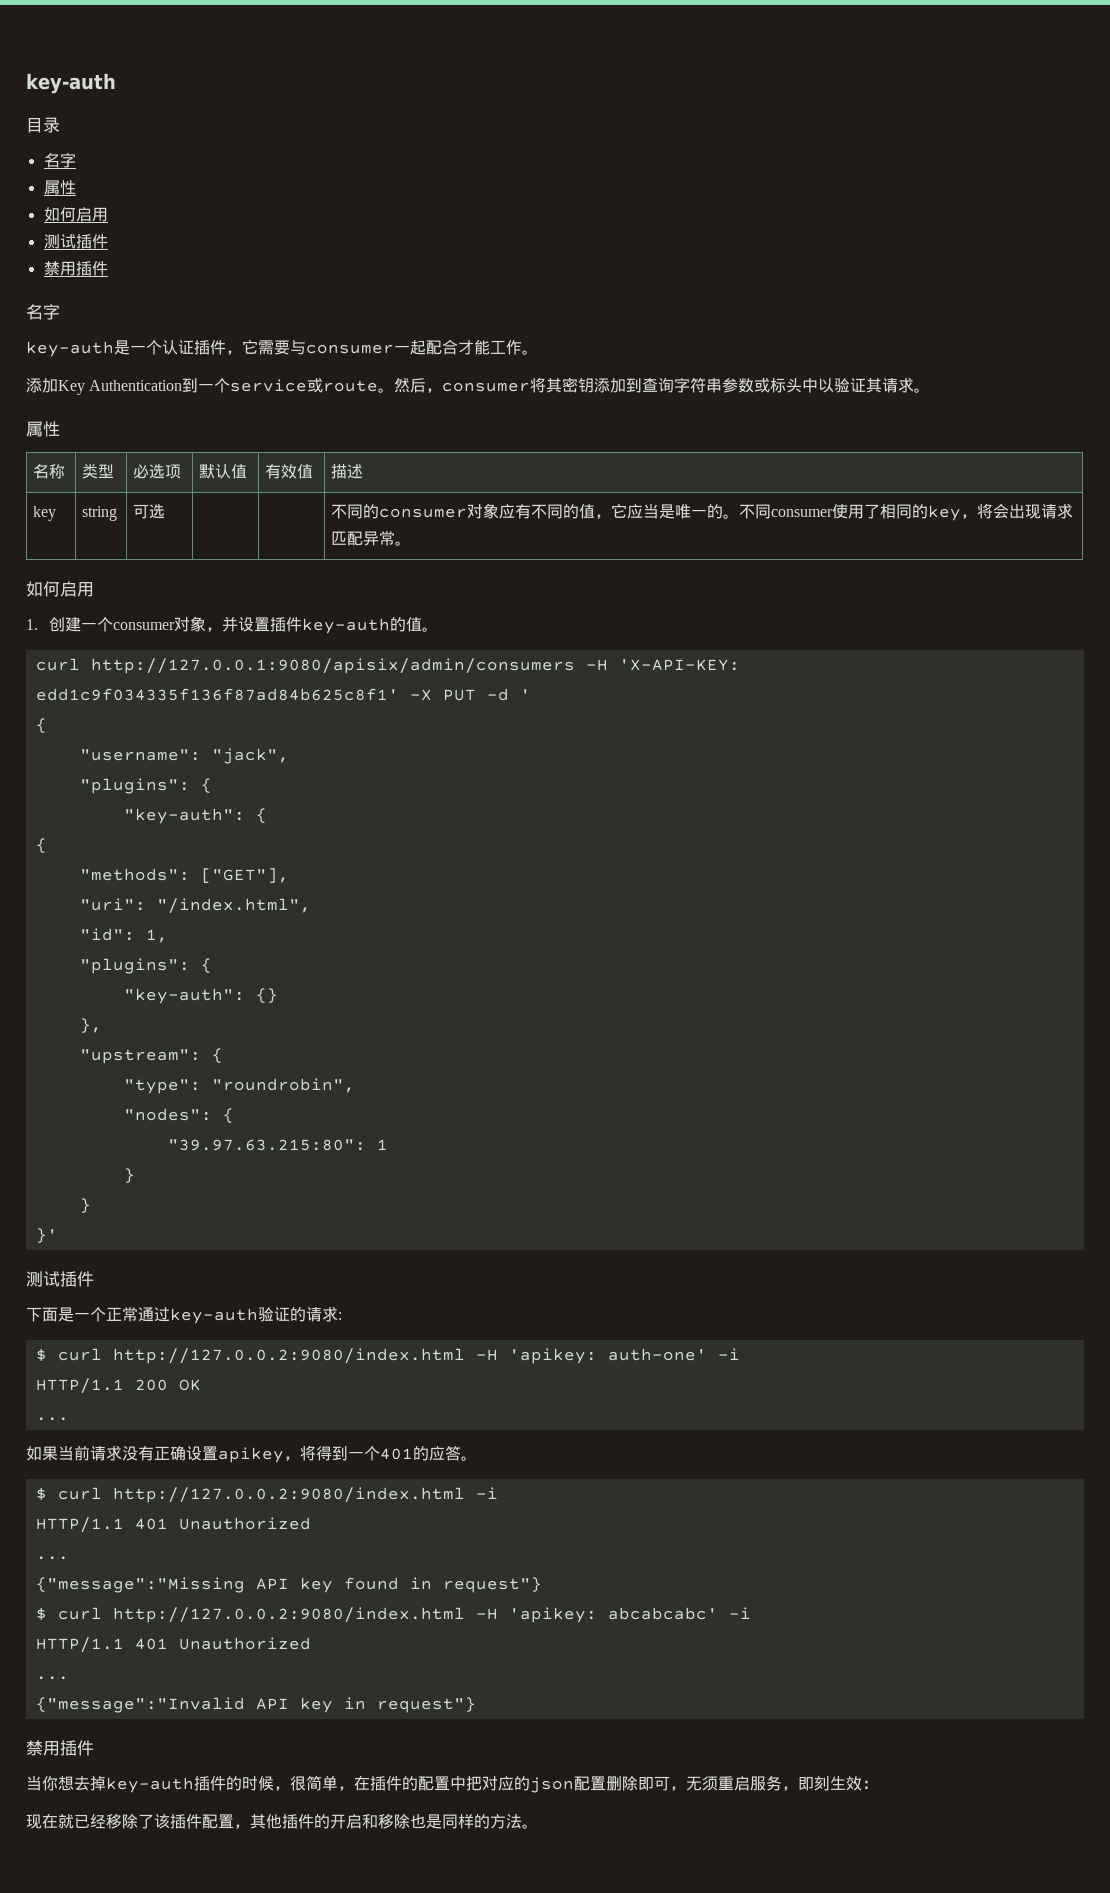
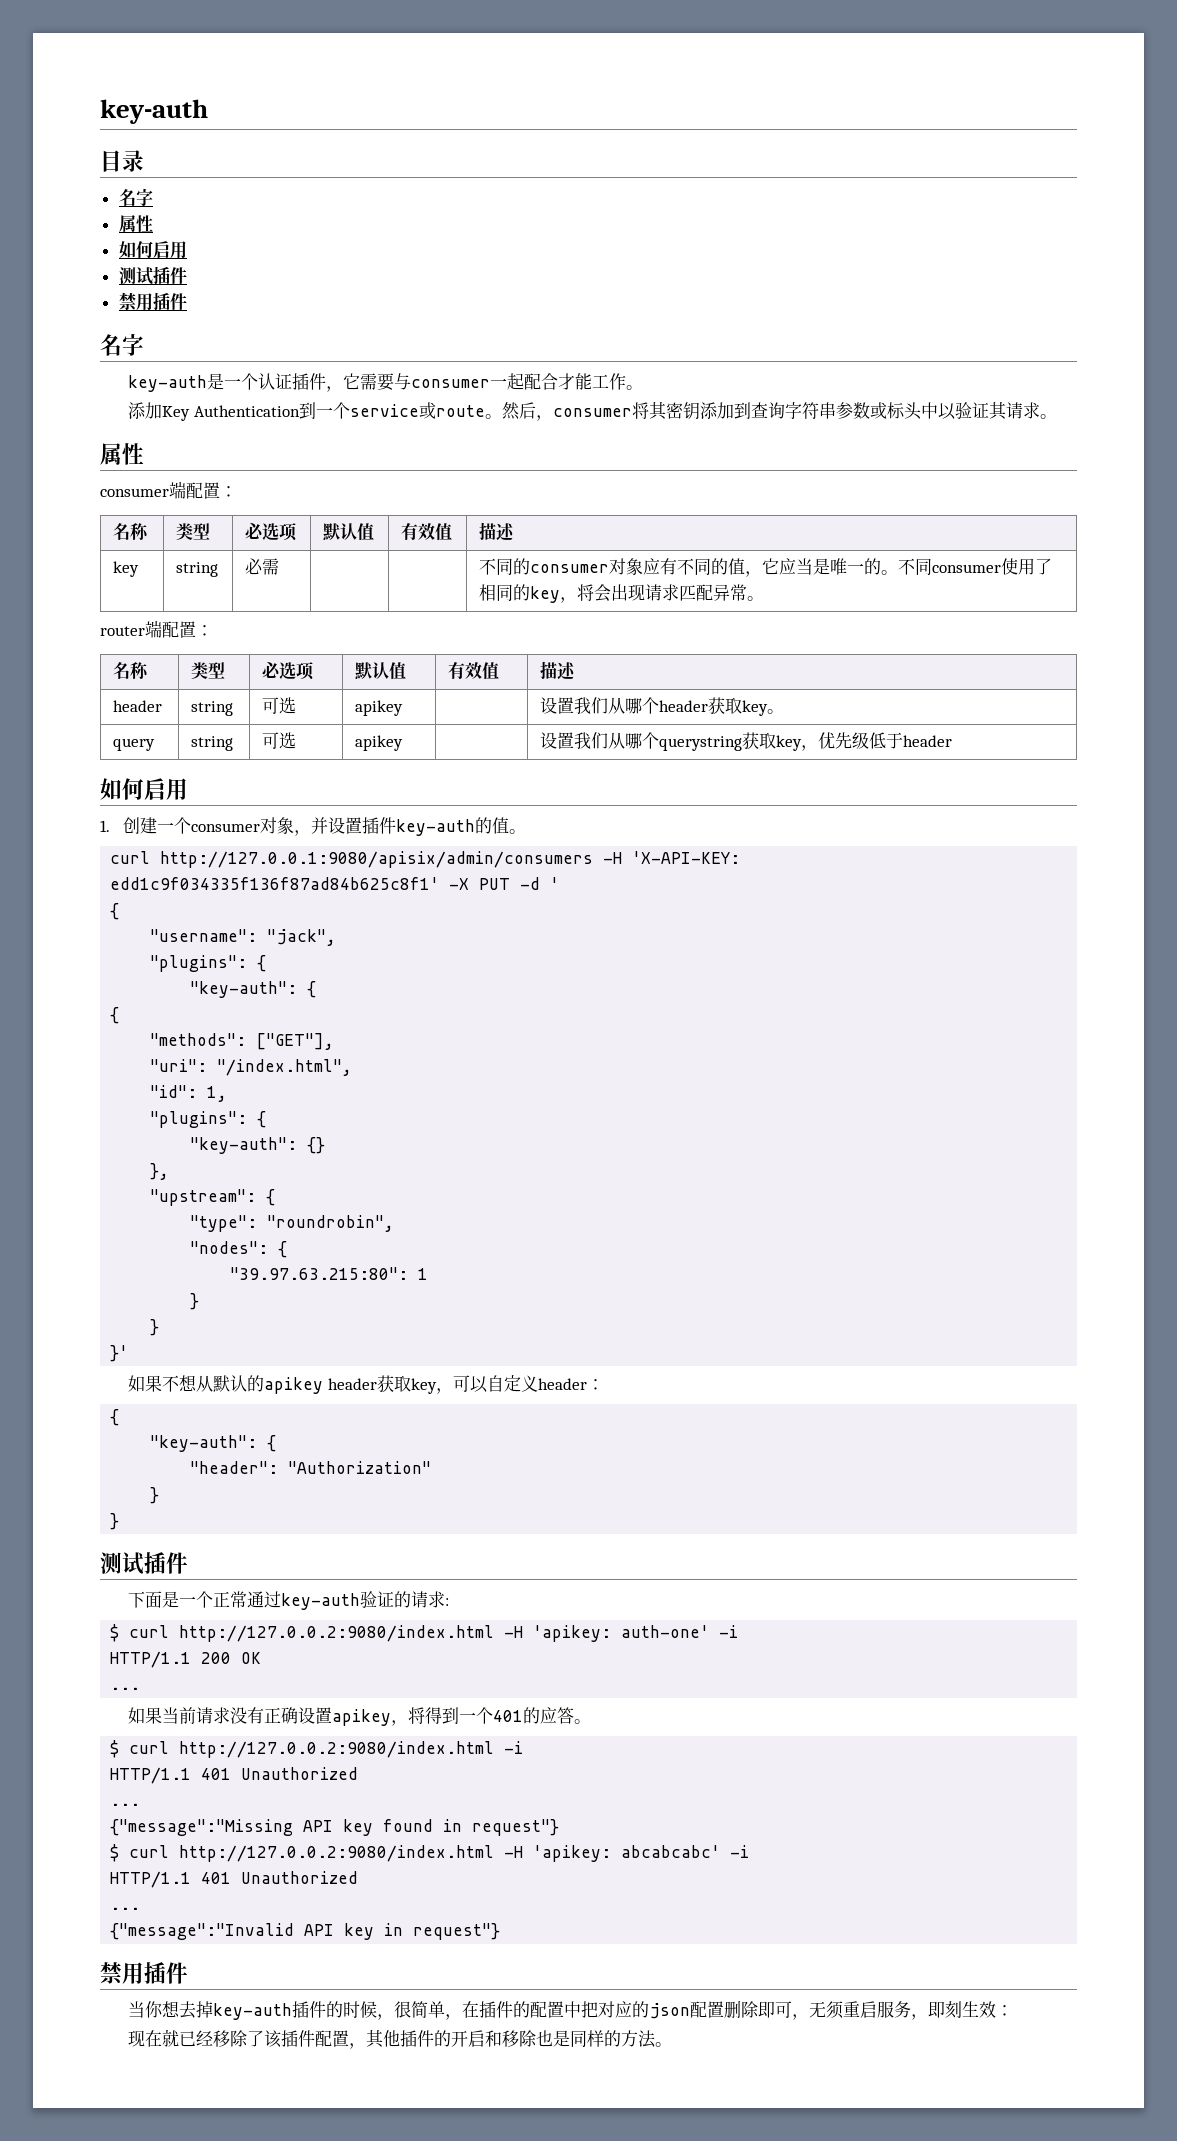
+ consumer端配置：
- key | string | 可选 | | | 不同的consumer对象应有不同的值，它应当是唯一的。不同consumer使用了相同的key，将会出现请求匹配异常。
+ key | string | 必需 | | | 不同的consumer对象应有不同的值，它应当是唯一的。不同consumer使用了相同的key，将会出现请求匹配异常。
+ router端配置：
+ 名称 | 类型 | 必选项 | 默认值 | 有效值 | 描述
+ header | string | 可选 | apikey | | 设置我们从哪个header获取key。
+ query | string | 可选 | apikey | | 设置我们从哪个querystring获取key，优先级低于header
+ 如果不想从默认的apikey header获取key，可以自定义header：
+ {
+ "key-auth": {
+ "header": "Authorization"
+ }
+ }

